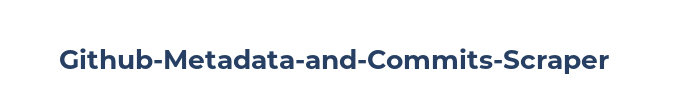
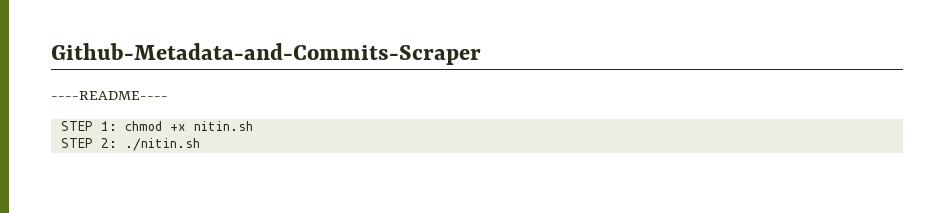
+ ----README----
+ STEP 1: chmod +x nitin.sh
+ STEP 2: ./nitin.sh

